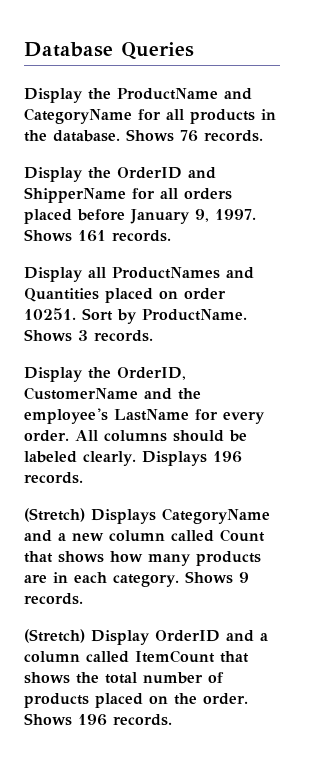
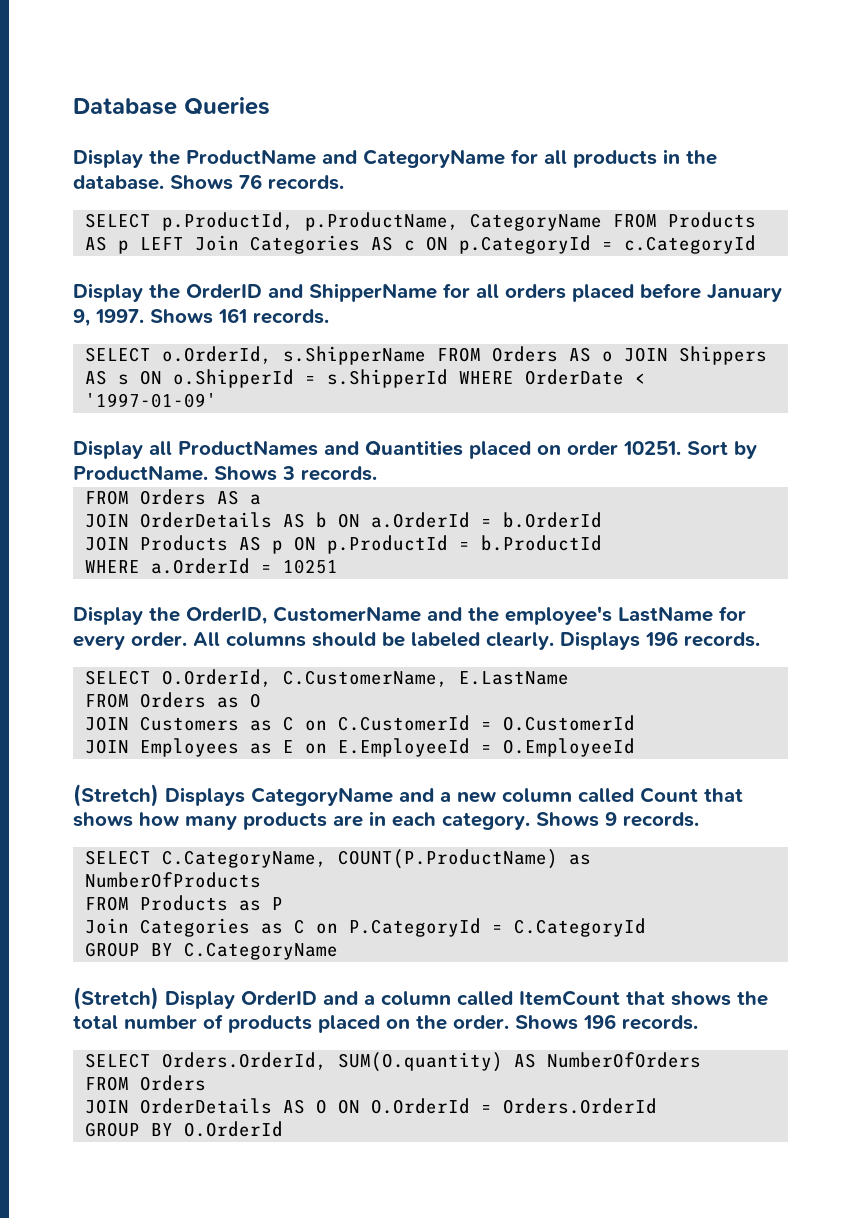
+ SELECT p.ProductId, p.ProductName, CategoryName FROM Products AS p LEFT Join Categories AS c ON p.CategoryId = c.CategoryId
+ SELECT o.OrderId, s.ShipperName FROM Orders AS o JOIN Shippers AS s ON o.ShipperId = s.ShipperId WHERE OrderDate < '1997-01-09'
+ FROM Orders AS a
+ JOIN OrderDetails AS b ON a.OrderId = b.OrderId
+ JOIN Products AS p ON p.ProductId = b.ProductId
+ WHERE a.OrderId = 10251
+ SELECT O.OrderId, C.CustomerName, E.LastName
+ FROM Orders as O
+ JOIN Customers as C on C.CustomerId = O.CustomerId
+ JOIN Employees as E on E.EmployeeId = O.EmployeeId
+ SELECT C.CategoryName, COUNT(P.ProductName) as NumberOfProducts
+ FROM Products as P
+ Join Categories as C on P.CategoryId = C.CategoryId
+ GROUP BY C.CategoryName
+ SELECT Orders.OrderId, SUM(O.quantity) AS NumberOfOrders
+ FROM Orders
+ JOIN OrderDetails AS O ON O.OrderId = Orders.OrderId
+ GROUP BY O.OrderId

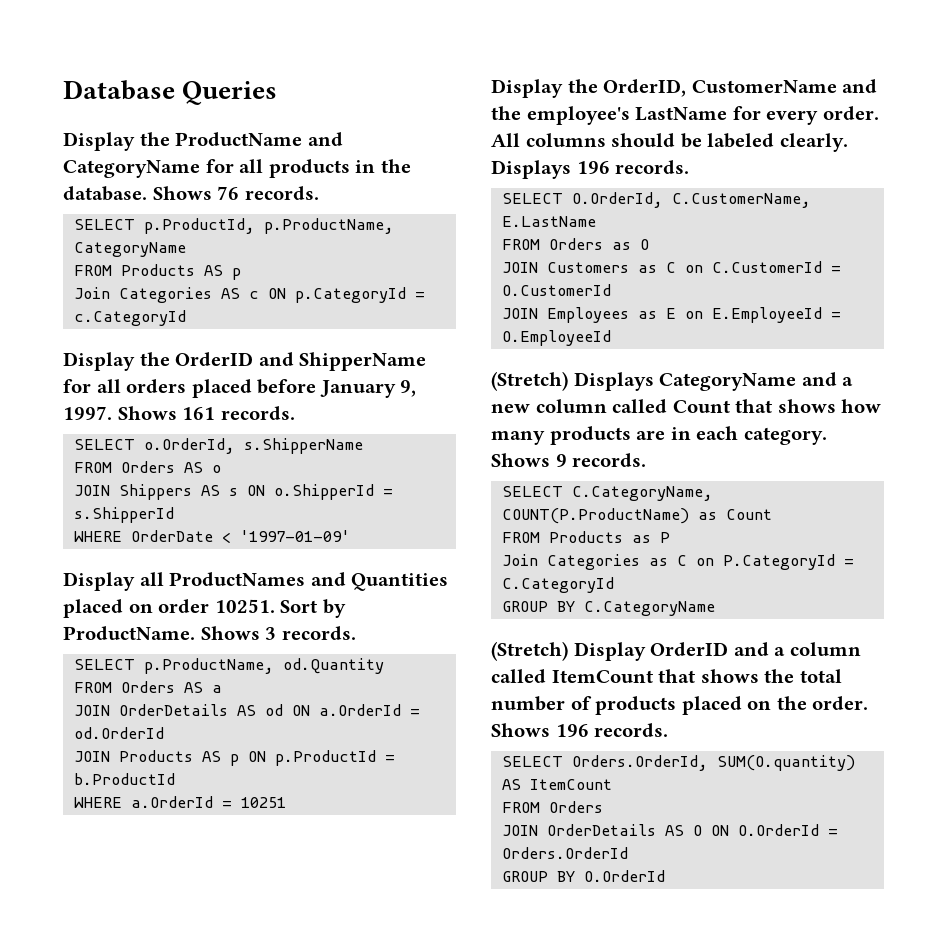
- SELECT p.ProductId, p.ProductName, CategoryName FROM Products AS p LEFT Join Categories AS c ON p.CategoryId = c.CategoryId
+ SELECT p.ProductId, p.ProductName, CategoryName
+ FROM Products AS p
+ Join Categories AS c ON p.CategoryId = c.CategoryId
- SELECT o.OrderId, s.ShipperName FROM Orders AS o JOIN Shippers AS s ON o.ShipperId = s.ShipperId WHERE OrderDate < '1997-01-09'
+ SELECT o.OrderId, s.ShipperName
+ FROM Orders AS o
+ JOIN Shippers AS s ON o.ShipperId = s.ShipperId
+ WHERE OrderDate < '1997-01-09'
+ SELECT p.ProductName, od.Quantity
- JOIN OrderDetails AS b ON a.OrderId = b.OrderId
+ JOIN OrderDetails AS od ON a.OrderId = od.OrderId
- SELECT C.CategoryName, COUNT(P.ProductName) as NumberOfProducts
+ SELECT C.CategoryName, COUNT(P.ProductName) as Count
- SELECT Orders.OrderId, SUM(O.quantity) AS NumberOfOrders
+ SELECT Orders.OrderId, SUM(O.quantity) AS ItemCount

